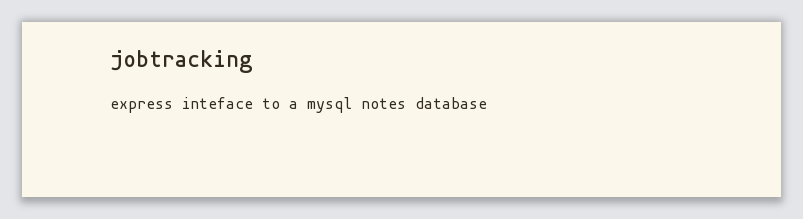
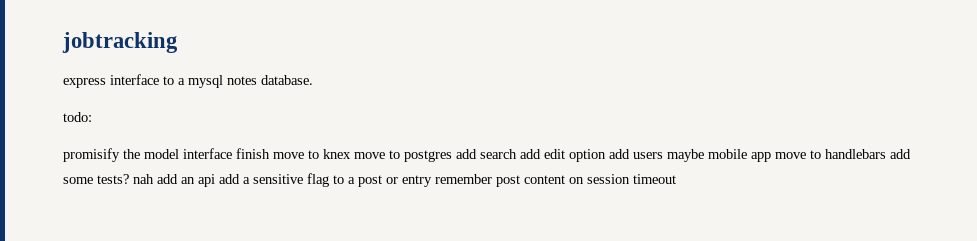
- express inteface to a mysql notes database
+ express interface to a mysql notes database.
+ todo:
+ promisify the model interface finish move to knex move to postgres add search add edit option add users maybe mobile app move to handlebars add some tests? nah add an api add a sensitive flag to a post or entry remember post content on session timeout

